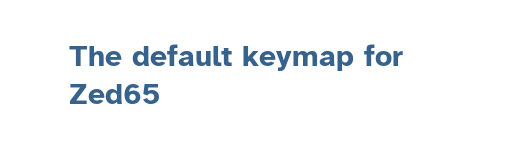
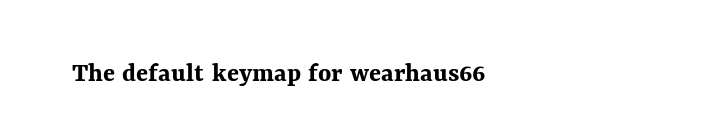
- The default keymap for Zed65
+ The default keymap for wearhaus66

